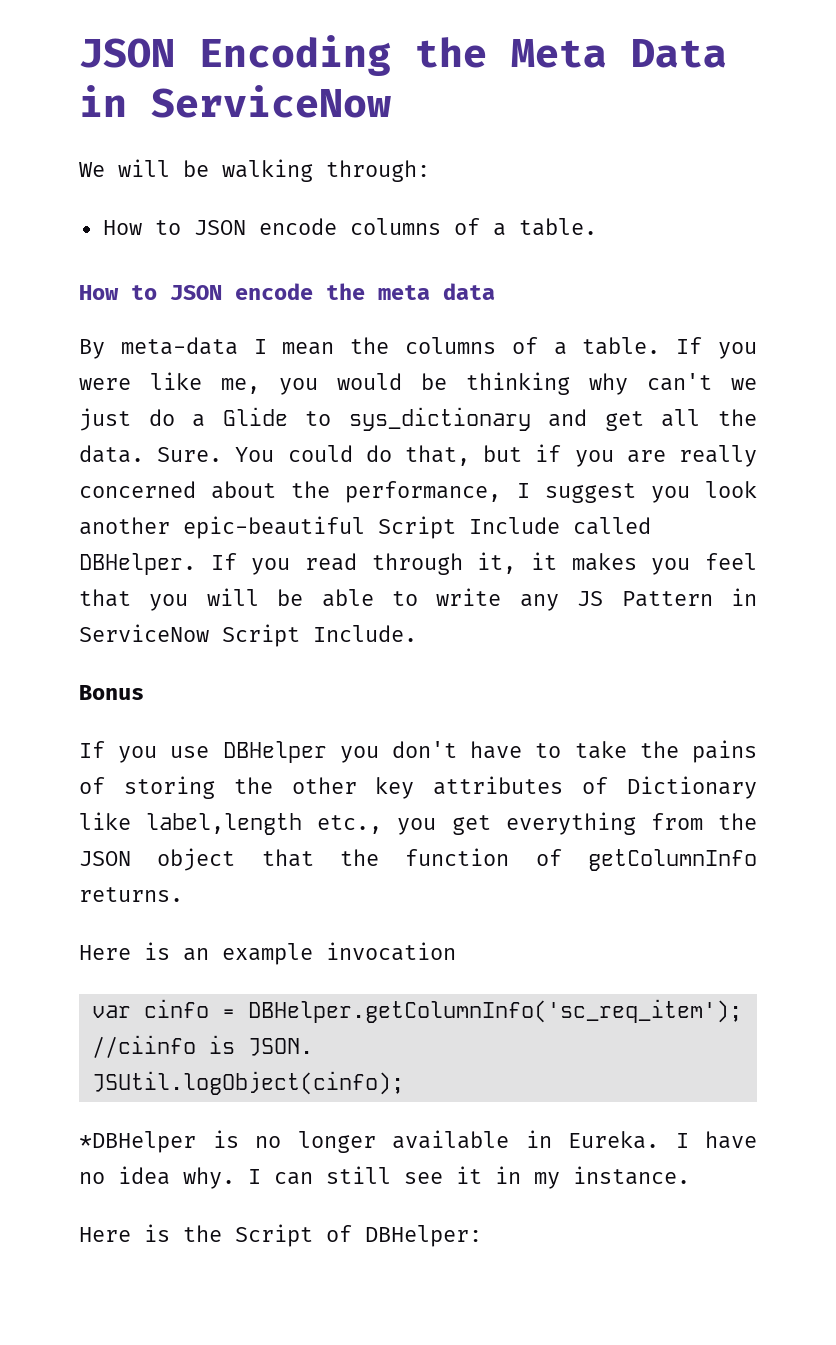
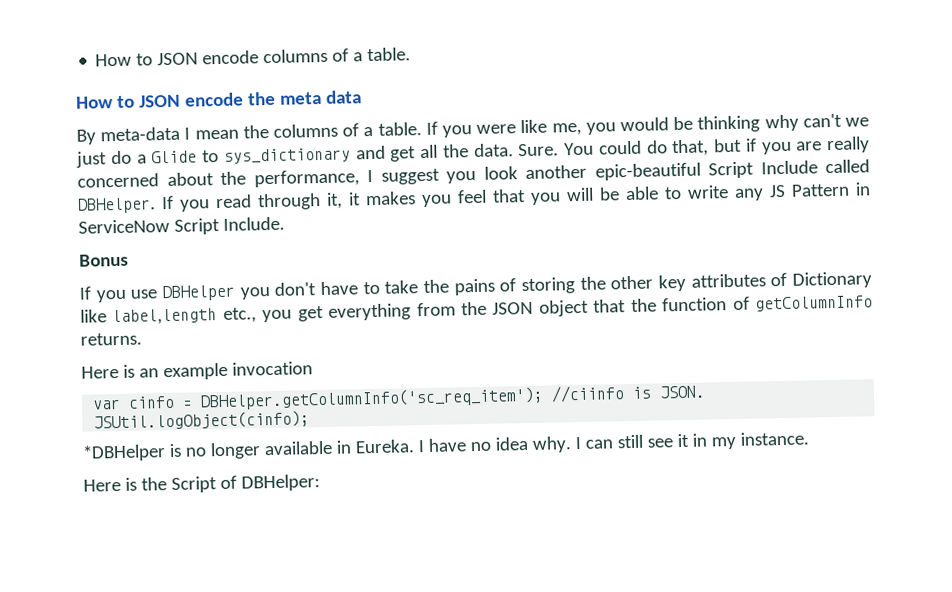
- JSON Encoding the Meta Data in ServiceNow
- We will be walking through:

